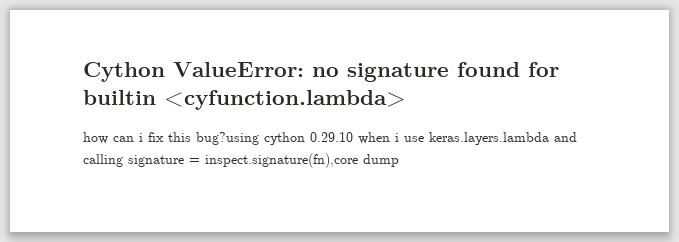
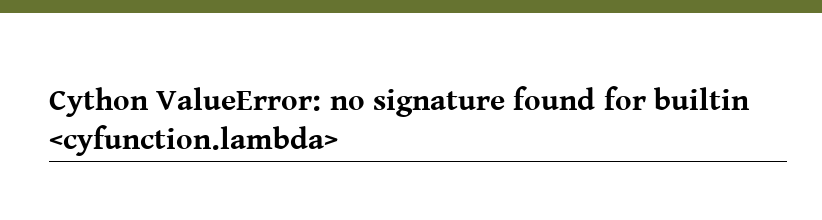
- how can i fix this bug?using cython 0.29.10 when i use keras.layers.lambda and calling signature = inspect.signature(fn),core dump

